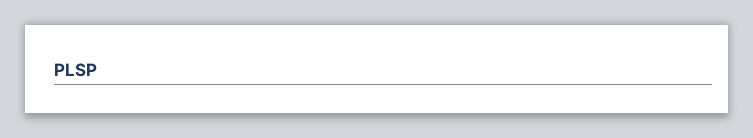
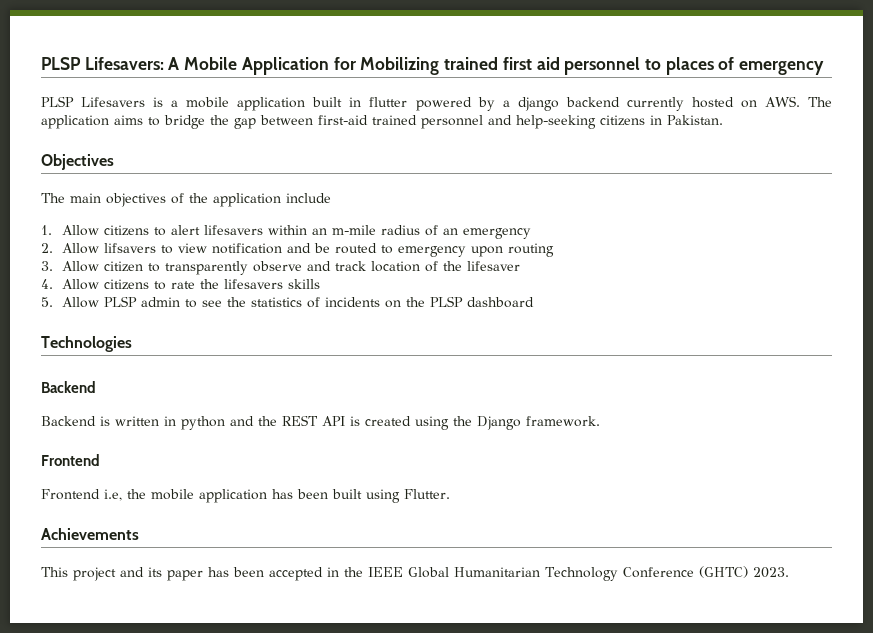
- PLSP
+ PLSP Lifesavers: A Mobile Application for Mobilizing trained first aid personnel to places of emergency
+ PLSP Lifesavers is a mobile application built in flutter powered by a django backend currently hosted on AWS. The application aims to bridge the gap between first-aid trained personnel and help-seeking citizens in Pakistan.
+ Objectives
+ The main objectives of the application include
+ 1. Allow citizens to alert lifesavers within an m-mile radius of an emergency
+ 2. Allow lifsavers to view notification and be routed to emergency upon routing
+ 3. Allow citizen to transparently observe and track location of the lifesaver
+ 4. Allow citizens to rate the lifesavers skills
+ 5. Allow PLSP admin to see the statistics of incidents on the PLSP dashboard
+ Technologies
+ Backend
+ Backend is written in python and the REST API is created using the Django framework.
+ Frontend
+ Frontend i.e, the mobile application has been built using Flutter.
+ Achievements
+ This project and its paper has been accepted in the IEEE Global Humanitarian Technology Conference (GHTC) 2023.

